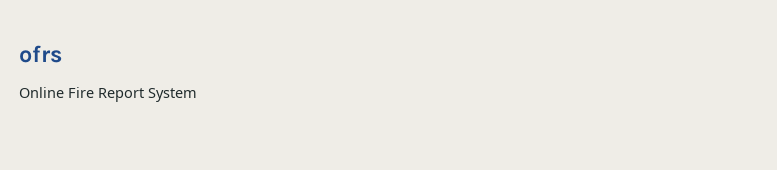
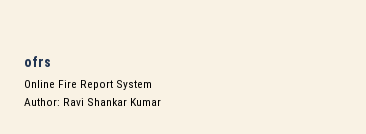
+ Author: Ravi Shankar Kumar

